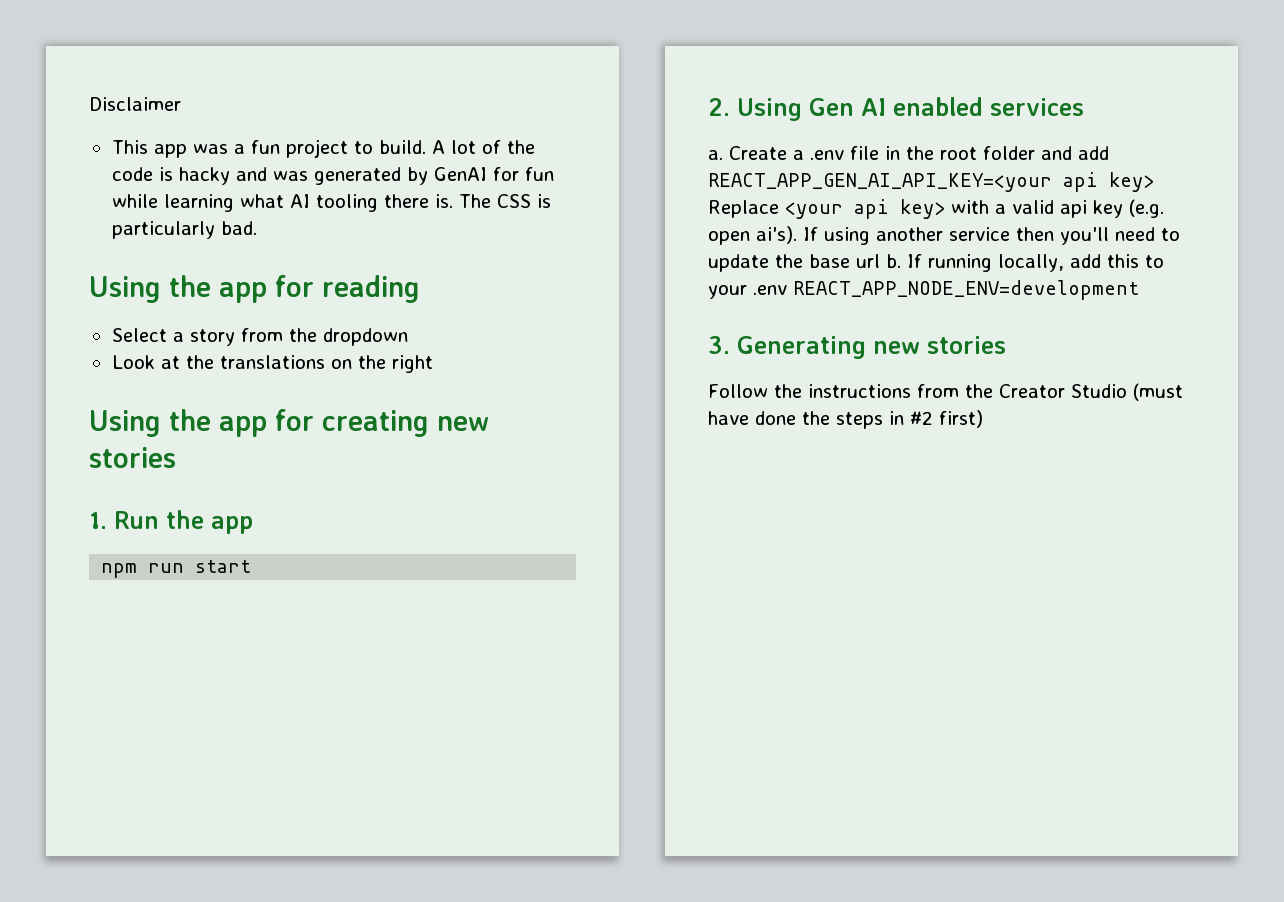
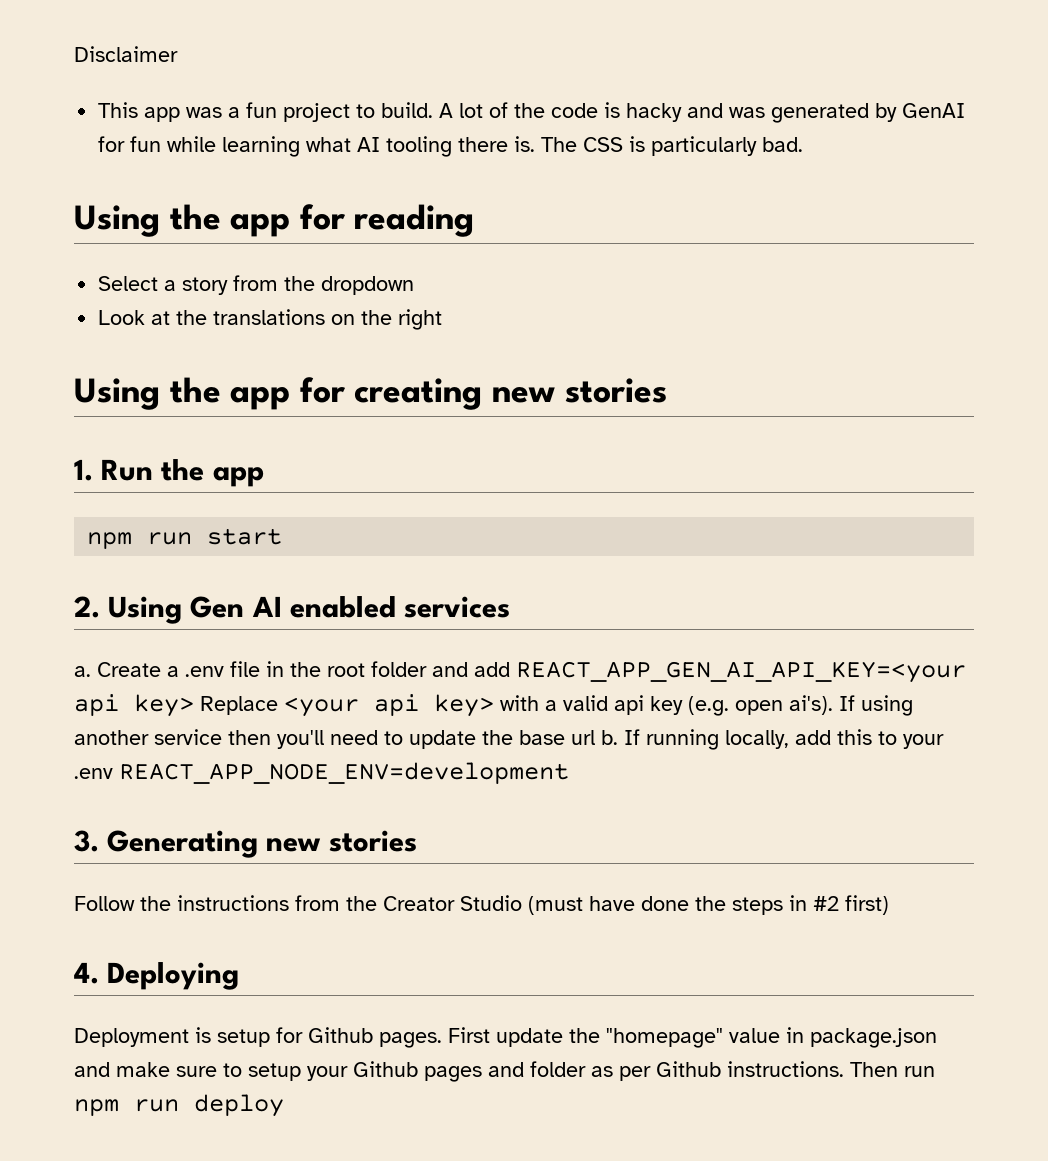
+ 4. Deploying
+ Deployment is setup for Github pages. First update the "homepage" value in package.json and make sure to setup your Github pages and folder as per Github instructions. Then run npm run deploy

